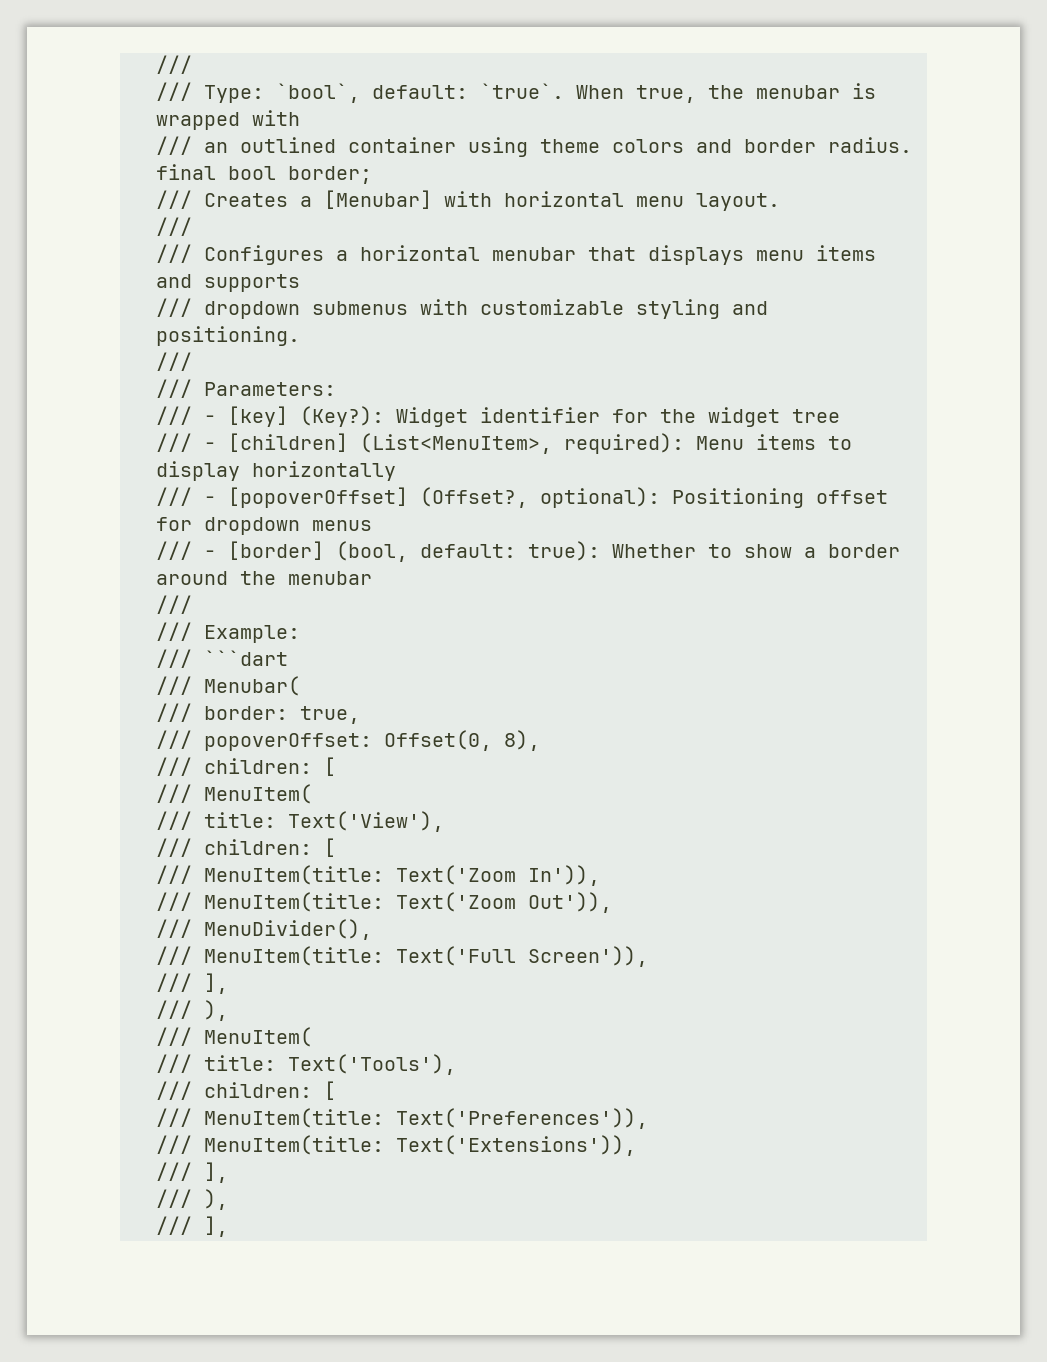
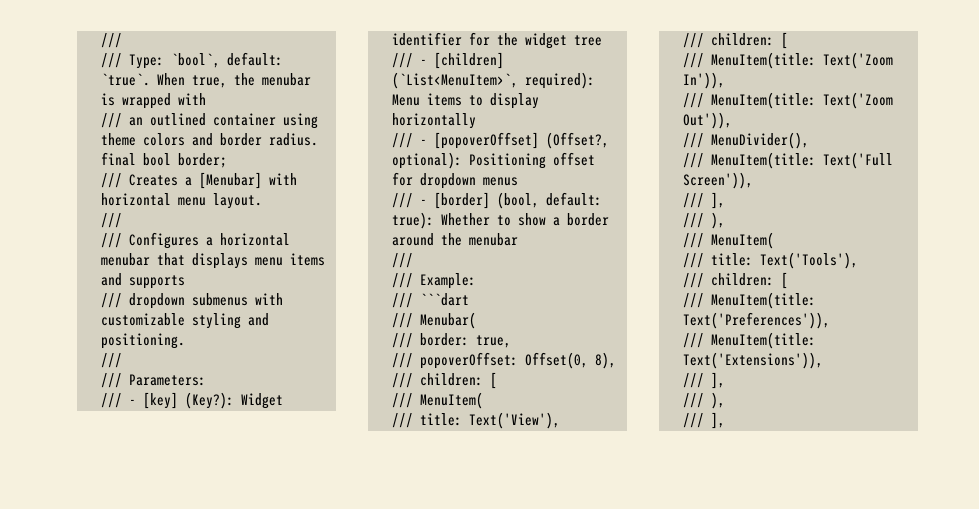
- /// - [children] (List<MenuItem>, required): Menu items to display horizontally
+ /// - [children] (`List<MenuItem>`, required): Menu items to display horizontally

